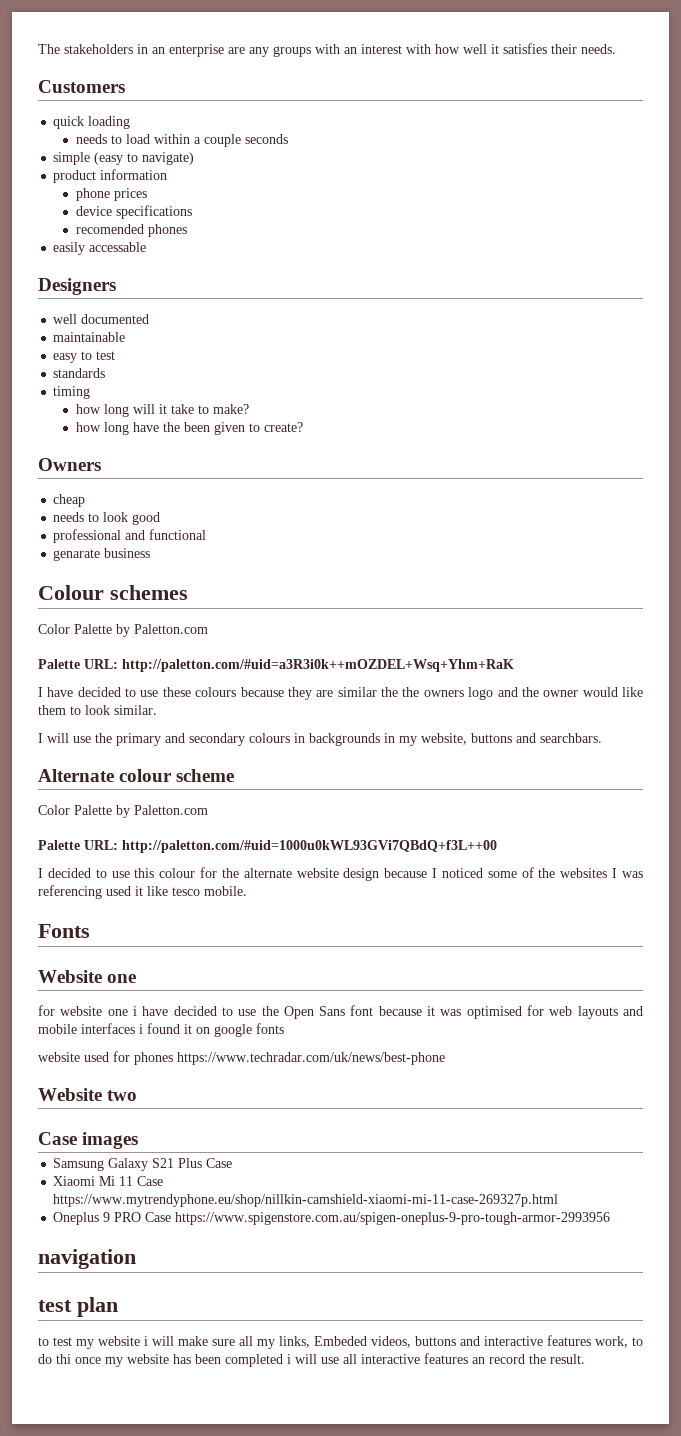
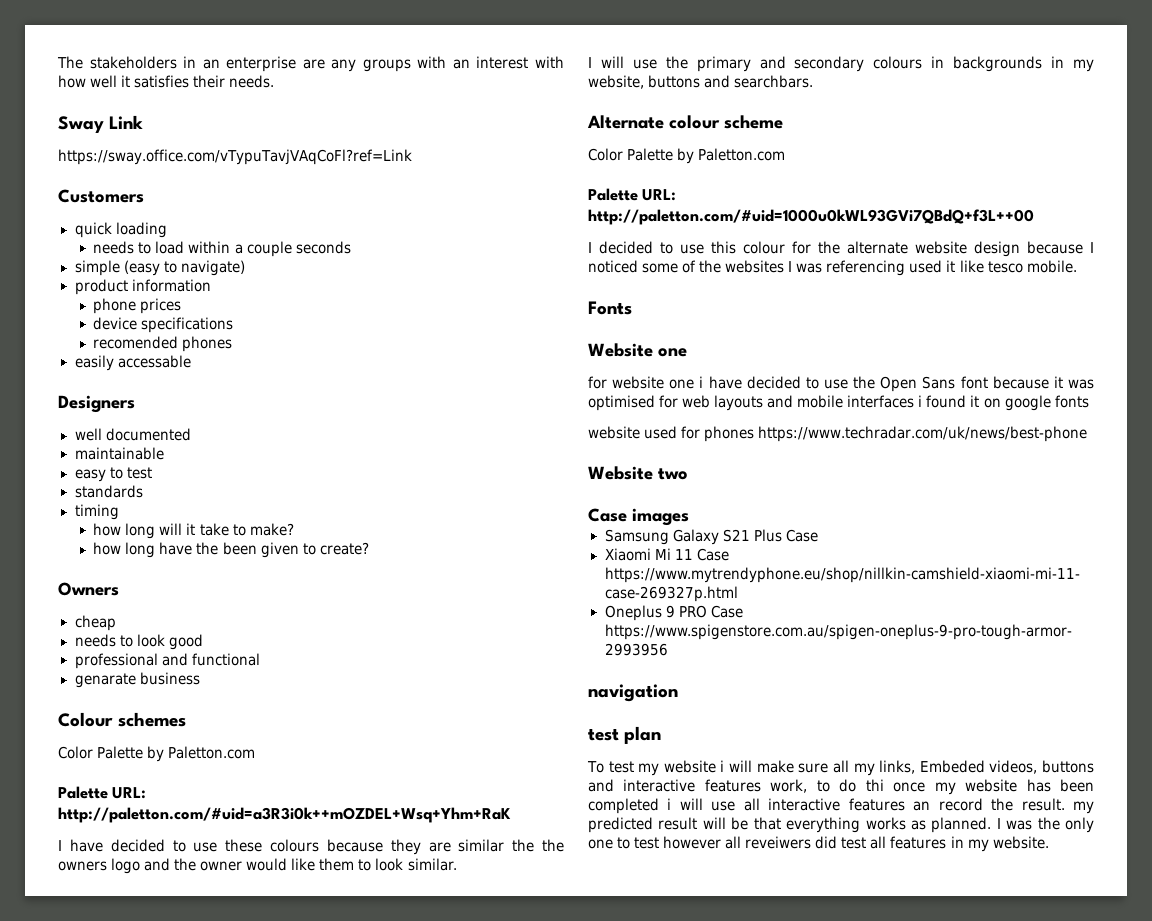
+ Sway Link
+ https://sway.office.com/vTypuTavjVAqCoFl?ref=Link
- to test my website i will make sure all my links, Embeded videos, buttons and interactive features work, to do thi once my website has been completed i will use all interactive features an record the result.
+ To test my website i will make sure all my links, Embeded videos, buttons and interactive features work, to do thi once my website has been completed i will use all interactive features an record the result. my predicted result will be that everything works as planned. I was the only one to test however all reveiwers did test all features in my website.

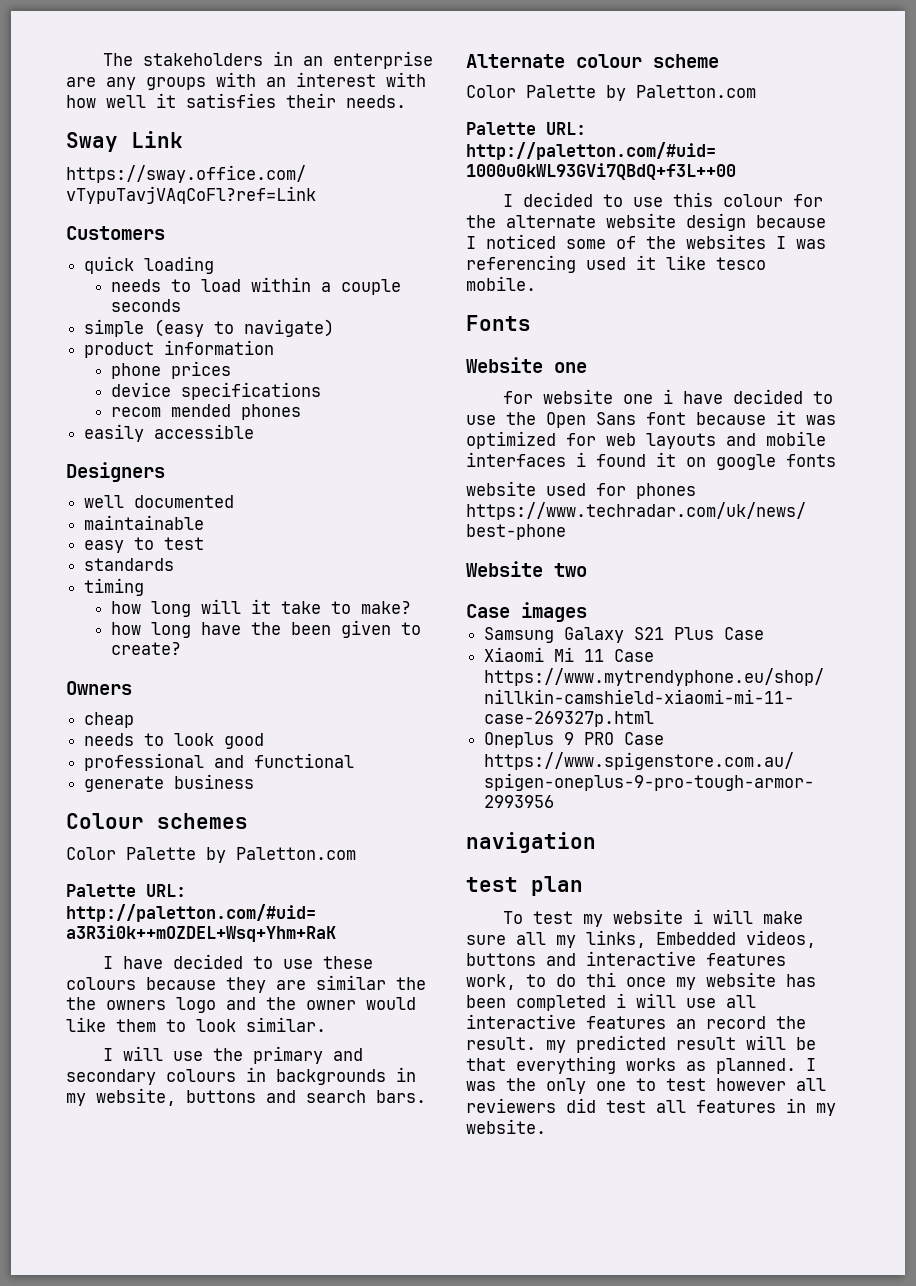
- recomended phones
+ recom mended phones
- easily accessable
+ easily accessible
- genarate business
+ generate business
- I will use the primary and secondary colours in backgrounds in my website, buttons and searchbars.
+ I will use the primary and secondary colours in backgrounds in my website, buttons and search bars.
- for website one i have decided to use the Open Sans font because it was optimised for web layouts and mobile interfaces i found it on google fonts
+ for website one i have decided to use the Open Sans font because it was optimized for web layouts and mobile interfaces i found it on google fonts
- To test my website i will make sure all my links, Embeded videos, buttons and interactive features work, to do thi once my website has been completed i will use all interactive features an record the result. my predicted result will be that everything works as planned.
+ To test my website i will make sure all my links, Embedded videos, buttons and interactive features work, to do thi once my website has been completed i will use all interactive features an record the result. my predicted result will be that everything works as planned.
- I was the only one to test however all reveiwers did test all features in my website.
+ I was the only one to test however all reviewers did test all features in my website.

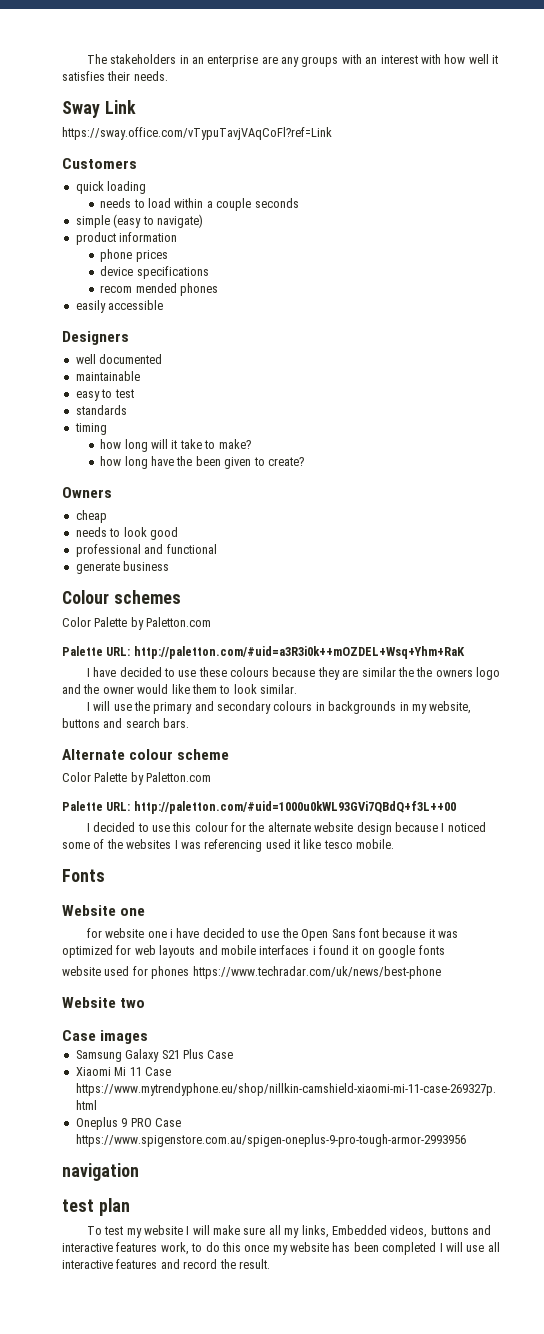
- To test my website i will make sure all my links, Embedded videos, buttons and interactive features work, to do thi once my website has been completed i will use all interactive features an record the result. my predicted result will be that everything works as planned. I was the only one to test however all reviewers did test all features in my website.
+ To test my website I will make sure all my links, Embedded videos, buttons and interactive features work, to do this once my website has been completed I will use all interactive features and record the result.

